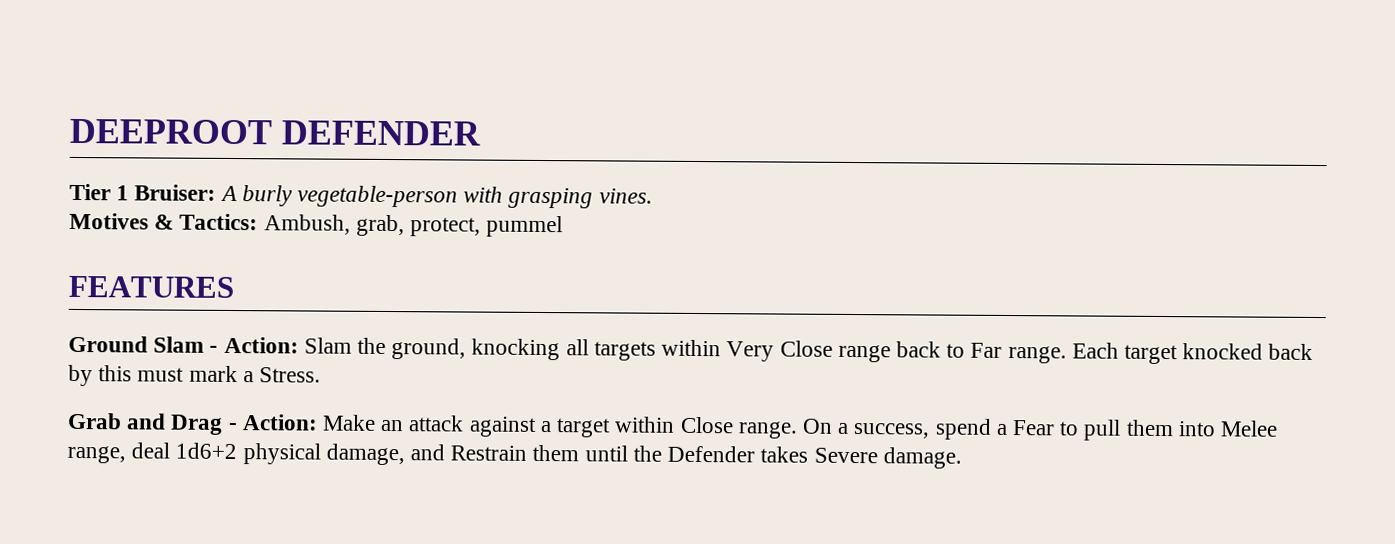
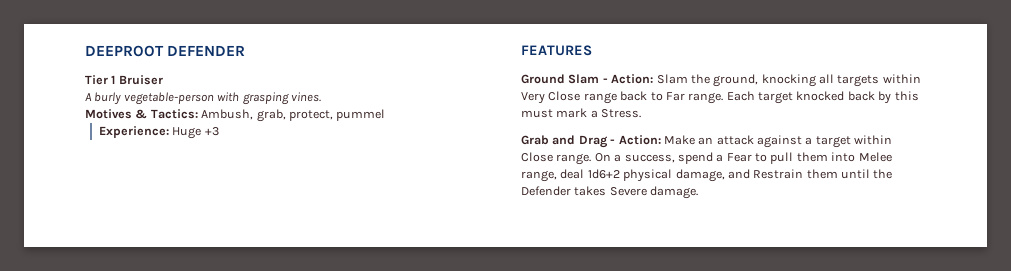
- Tier 1 Bruiser: A burly vegetable-person with grasping vines.
+ Tier 1 Bruiser
+ A burly vegetable-person with grasping vines.
+ Experience: Huge +3

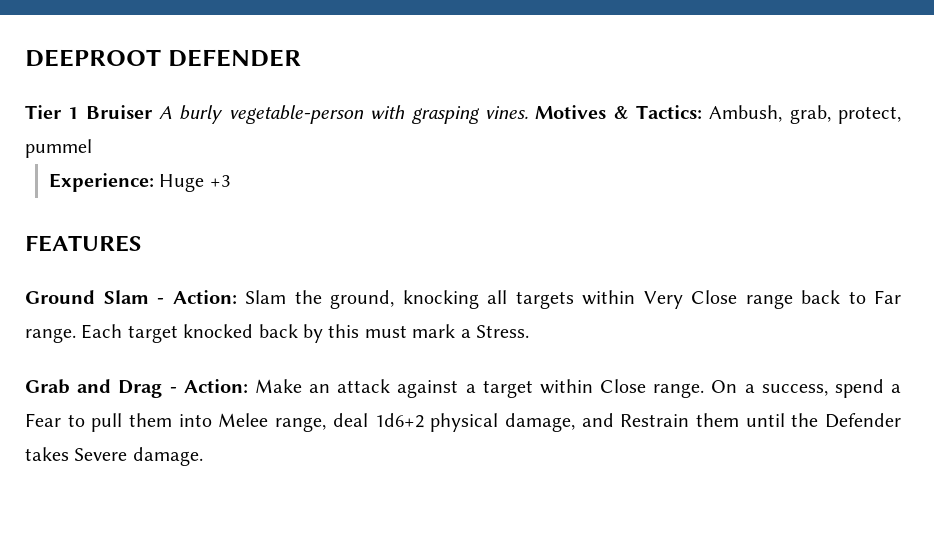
- Tier 1 Bruiser
- A burly vegetable-person with grasping vines.
- Motives & Tactics: Ambush, grab, protect, pummel
+ Tier 1 Bruiser A burly vegetable-person with grasping vines. Motives & Tactics: Ambush, grab, protect, pummel

